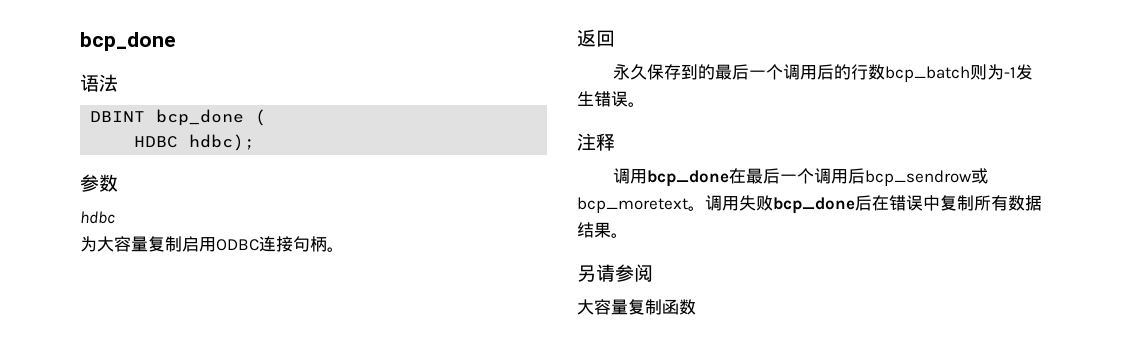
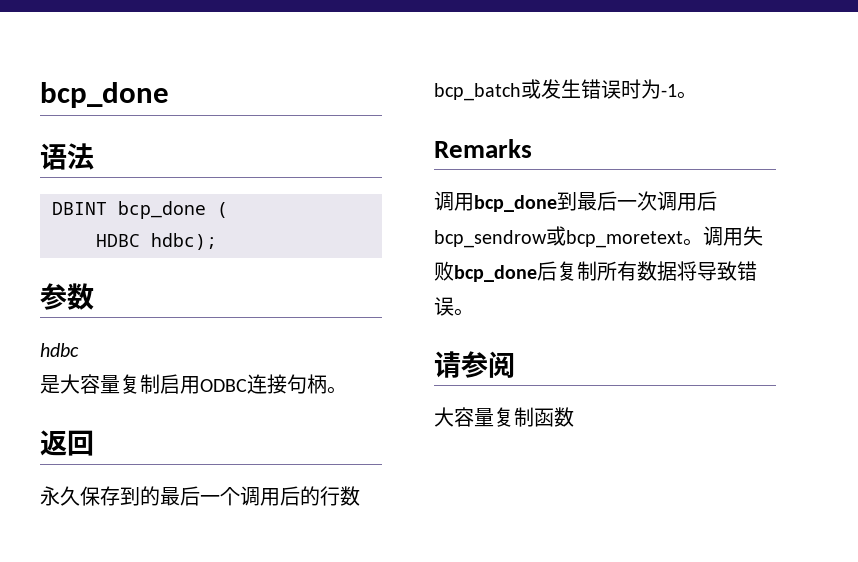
- 为大容量复制启用ODBC连接句柄。
+ 是大容量复制启用ODBC连接句柄。
- 永久保存到的最后一个调用后的行数bcp_batch则为-1发生错误。
- 注释
+ 永久保存到的最后一个调用后的行数bcp_batch或发生错误时为-1。
+ Remarks
- 调用bcp_done在最后一个调用后bcp_sendrow或bcp_moretext。
+ 调用bcp_done到最后一次调用后bcp_sendrow或bcp_moretext。
- 调用失败bcp_done后在错误中复制所有数据结果。
- 另请参阅
+ 调用失败bcp_done后复制所有数据将导致错误。
+ 请参阅

